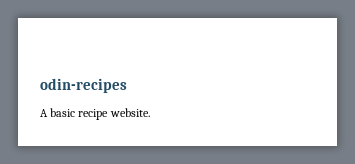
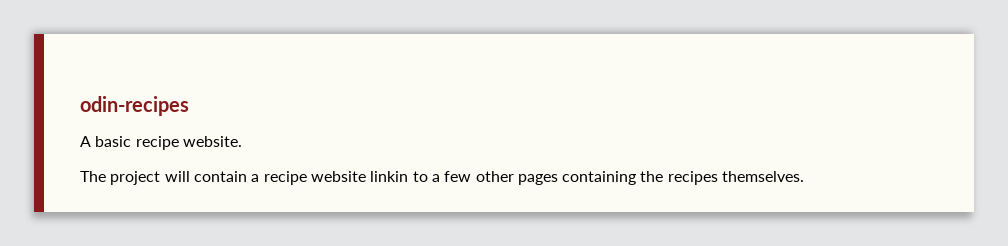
+ The project will contain a recipe website linkin to a few other pages containing the recipes themselves.

